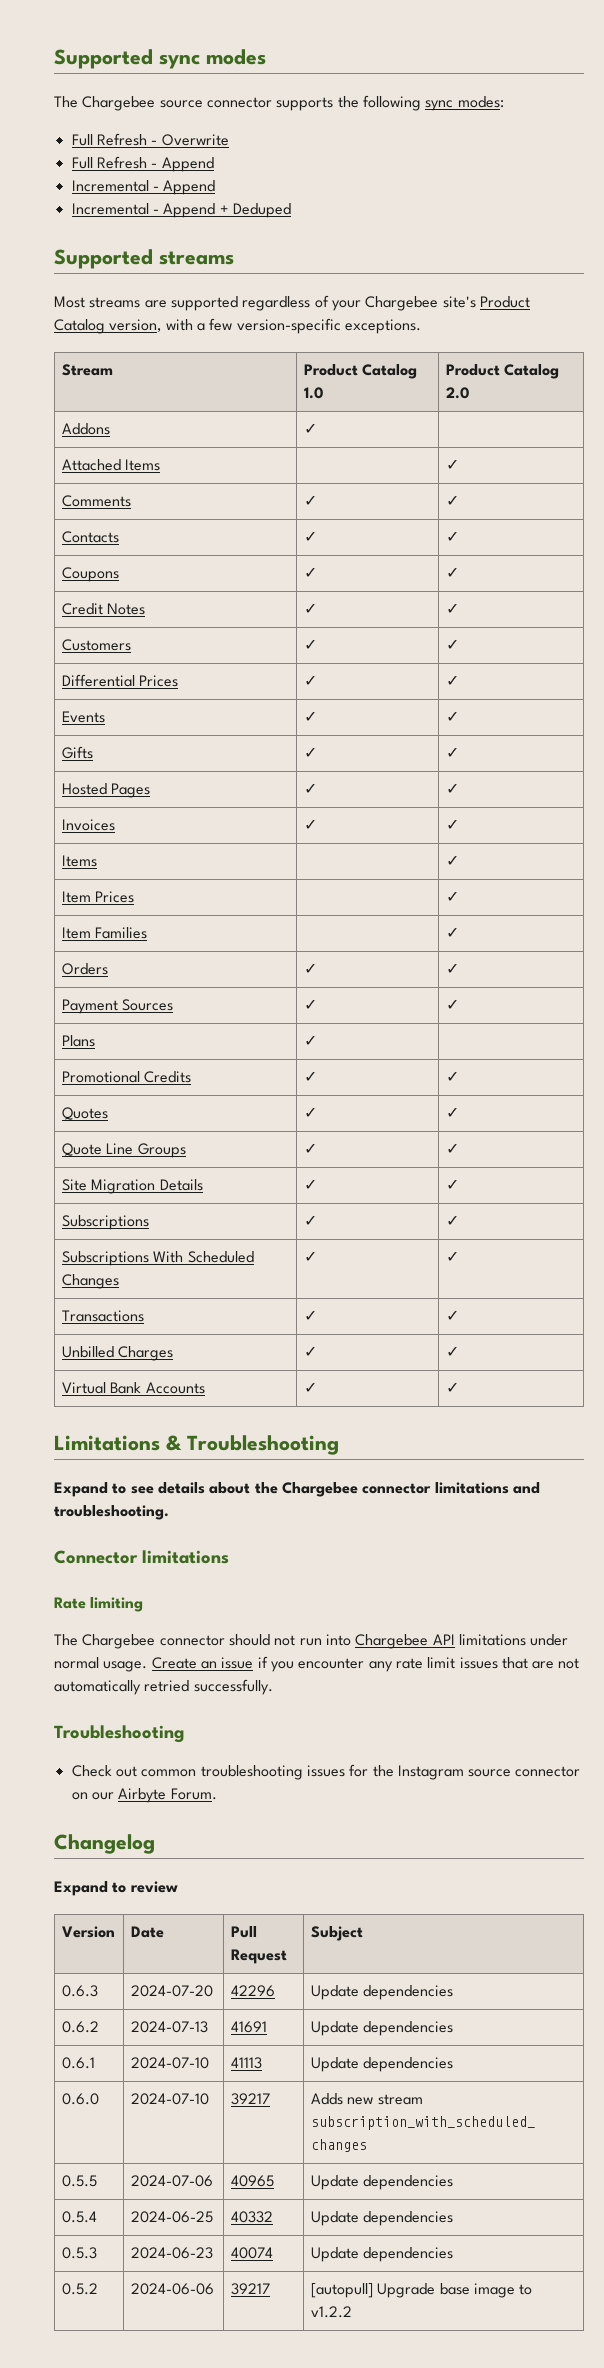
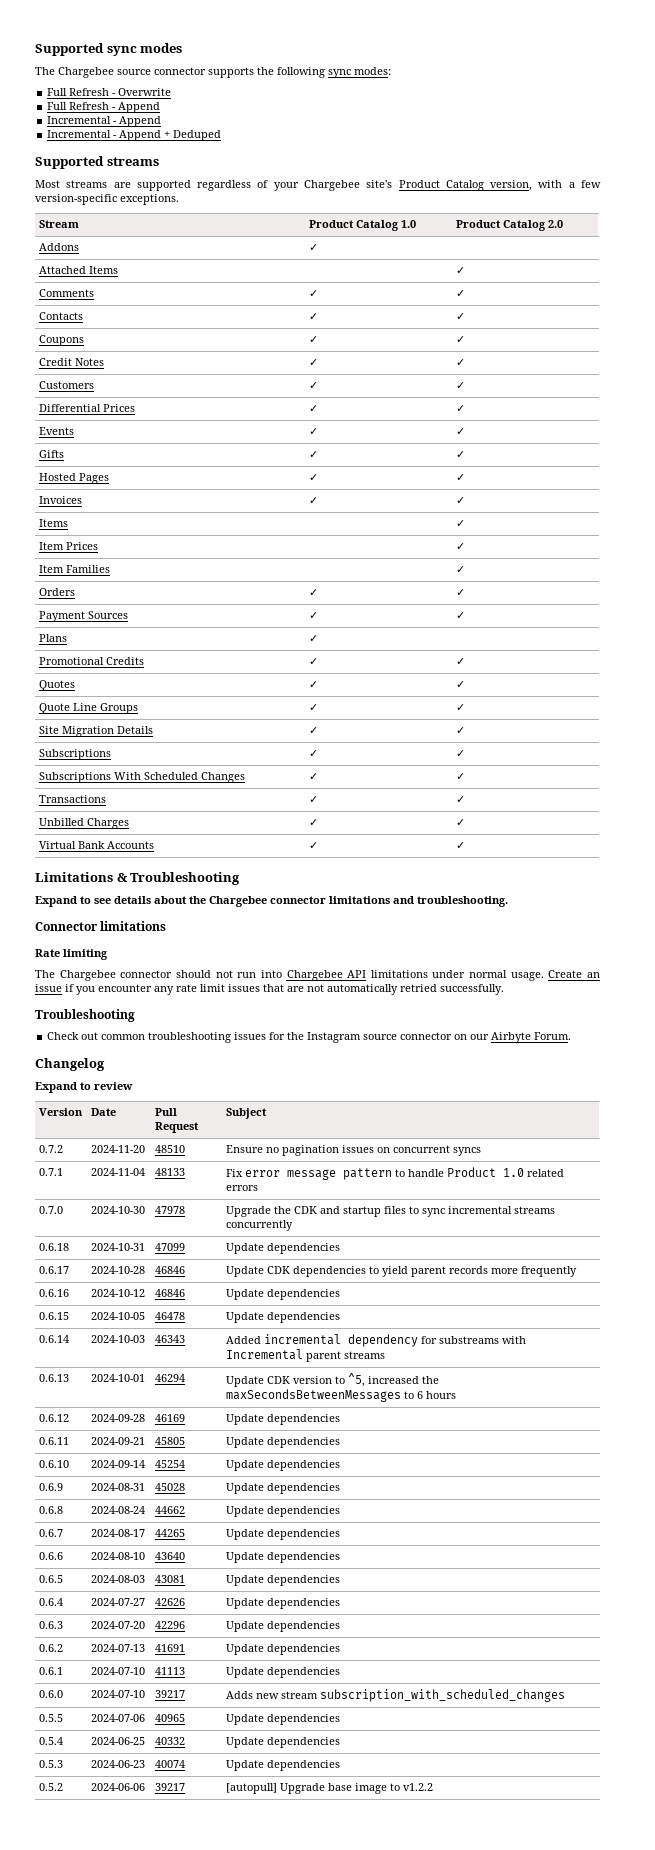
+ 0.7.2 | 2024-11-20 | 48510 | Ensure no pagination issues on concurrent syncs
+ 0.7.1 | 2024-11-04 | 48133 | Fix error message pattern to handle Product 1.0 related errors
+ 0.7.0 | 2024-10-30 | 47978 | Upgrade the CDK and startup files to sync incremental streams concurrently
+ 0.6.18 | 2024-10-31 | 47099 | Update dependencies
+ 0.6.17 | 2024-10-28 | 46846 | Update CDK dependencies to yield parent records more frequently
+ 0.6.16 | 2024-10-12 | 46846 | Update dependencies
+ 0.6.15 | 2024-10-05 | 46478 | Update dependencies
+ 0.6.14 | 2024-10-03 | 46343 | Added incremental dependency for substreams with Incremental parent streams
+ 0.6.13 | 2024-10-01 | 46294 | Update CDK version to ^5, increased the maxSecondsBetweenMessages to 6 hours
+ 0.6.12 | 2024-09-28 | 46169 | Update dependencies
+ 0.6.11 | 2024-09-21 | 45805 | Update dependencies
+ 0.6.10 | 2024-09-14 | 45254 | Update dependencies
+ 0.6.9 | 2024-08-31 | 45028 | Update dependencies
+ 0.6.8 | 2024-08-24 | 44662 | Update dependencies
+ 0.6.7 | 2024-08-17 | 44265 | Update dependencies
+ 0.6.6 | 2024-08-10 | 43640 | Update dependencies
+ 0.6.5 | 2024-08-03 | 43081 | Update dependencies
+ 0.6.4 | 2024-07-27 | 42626 | Update dependencies

